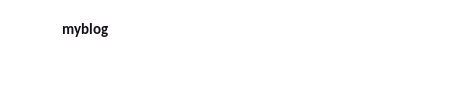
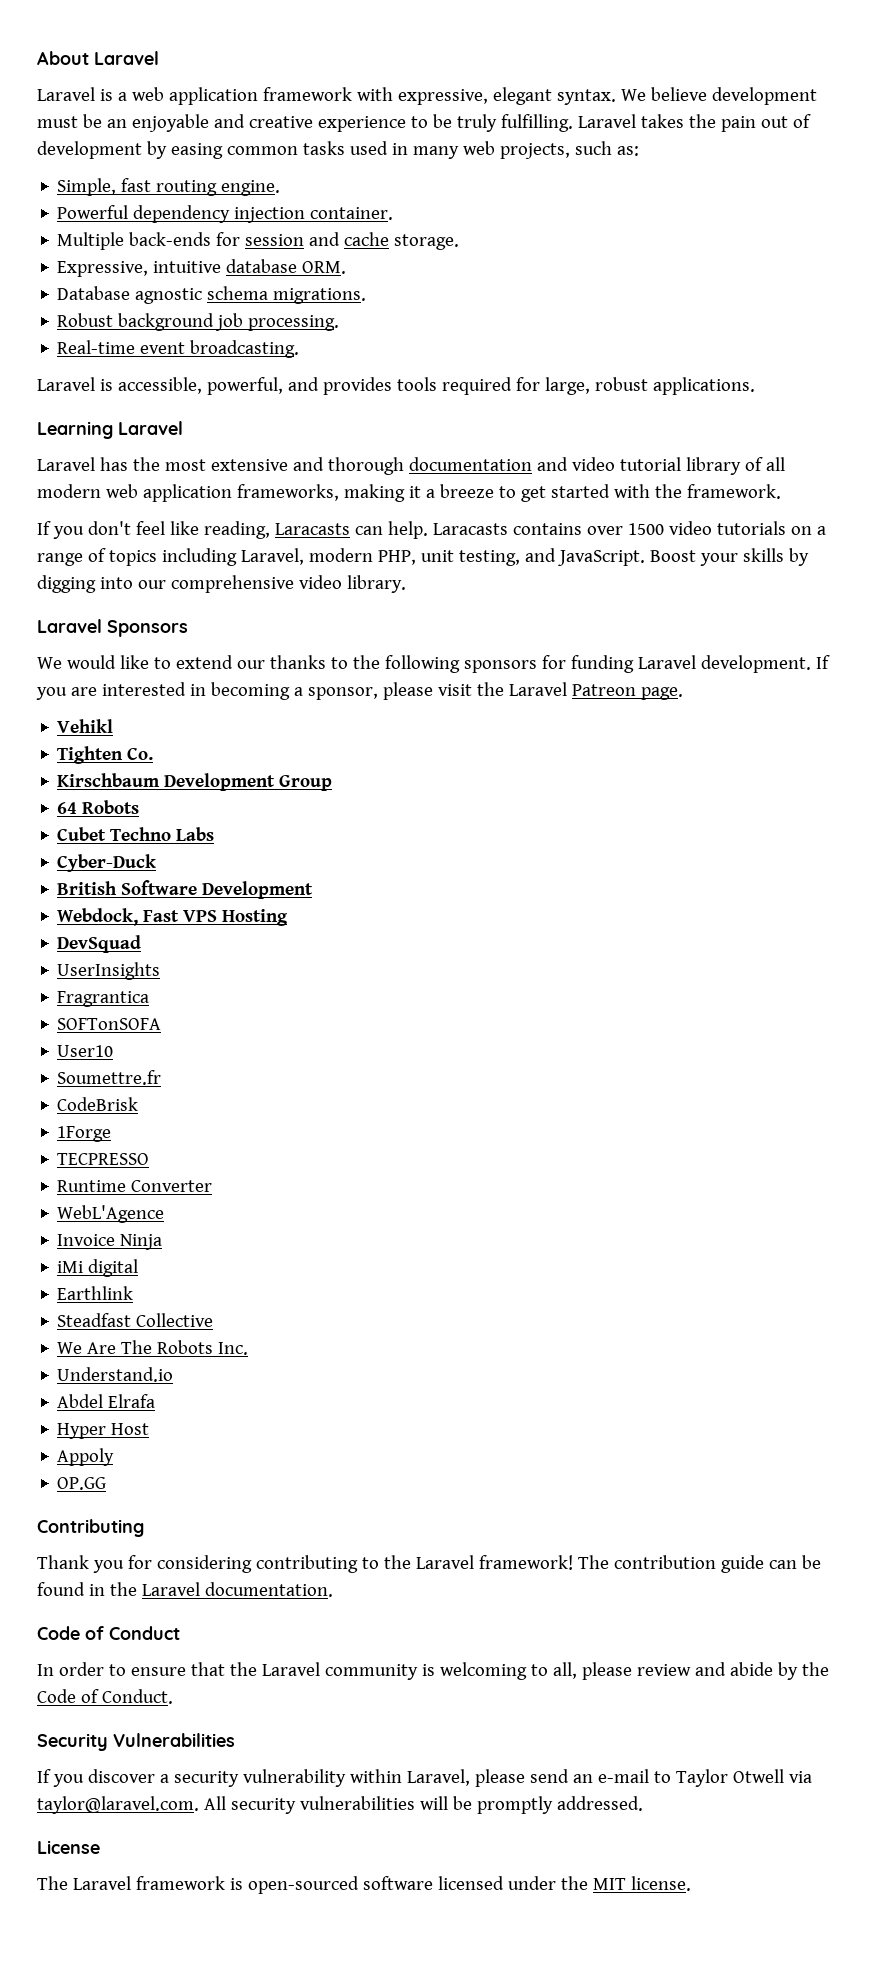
- myblog
+ About Laravel
+ Laravel is a web application framework with expressive, elegant syntax. We believe development must be an enjoyable and creative experience to be truly fulfilling. Laravel takes the pain out of development by easing common tasks used in many web projects, such as:
+ Simple, fast routing engine.
+ Powerful dependency injection container.
+ Multiple back-ends for session and cache storage.
+ Expressive, intuitive database ORM.
+ Database agnostic schema migrations.
+ Robust background job processing.
+ Real-time event broadcasting.
+ Laravel is accessible, powerful, and provides tools required for large, robust applications.
+ Learning Laravel
+ Laravel has the most extensive and thorough documentation and video tutorial library of all modern web application frameworks, making it a breeze to get started with the framework.
+ If you don't feel like reading, Laracasts can help. Laracasts contains over 1500 video tutorials on a range of topics including Laravel, modern PHP, unit testing, and JavaScript. Boost your skills by digging into our comprehensive video library.
+ Laravel Sponsors
+ We would like to extend our thanks to the following sponsors for funding Laravel development. If you are interested in becoming a sponsor, please visit the Laravel Patreon page.
+ Vehikl
+ Tighten Co.
+ Kirschbaum Development Group
+ 64 Robots
+ Cubet Techno Labs
+ Cyber-Duck
+ British Software Development
+ Webdock, Fast VPS Hosting
+ DevSquad
+ UserInsights
+ Fragrantica
+ SOFTonSOFA
+ User10
+ Soumettre.fr
+ CodeBrisk
+ 1Forge
+ TECPRESSO
+ Runtime Converter
+ WebL'Agence
+ Invoice Ninja
+ iMi digital
+ Earthlink
+ Steadfast Collective
+ We Are The Robots Inc.
+ Understand.io
+ Abdel Elrafa
+ Hyper Host
+ Appoly
+ OP.GG
+ Contributing
+ Thank you for considering contributing to the Laravel framework! The contribution guide can be found in the Laravel documentation.
+ Code of Conduct
+ In order to ensure that the Laravel community is welcoming to all, please review and abide by the Code of Conduct.
+ Security Vulnerabilities
+ If you discover a security vulnerability within Laravel, please send an e-mail to Taylor Otwell via taylor@laravel.com. All security vulnerabilities will be promptly addressed.
+ License
+ The Laravel framework is open-sourced software licensed under the MIT license.

